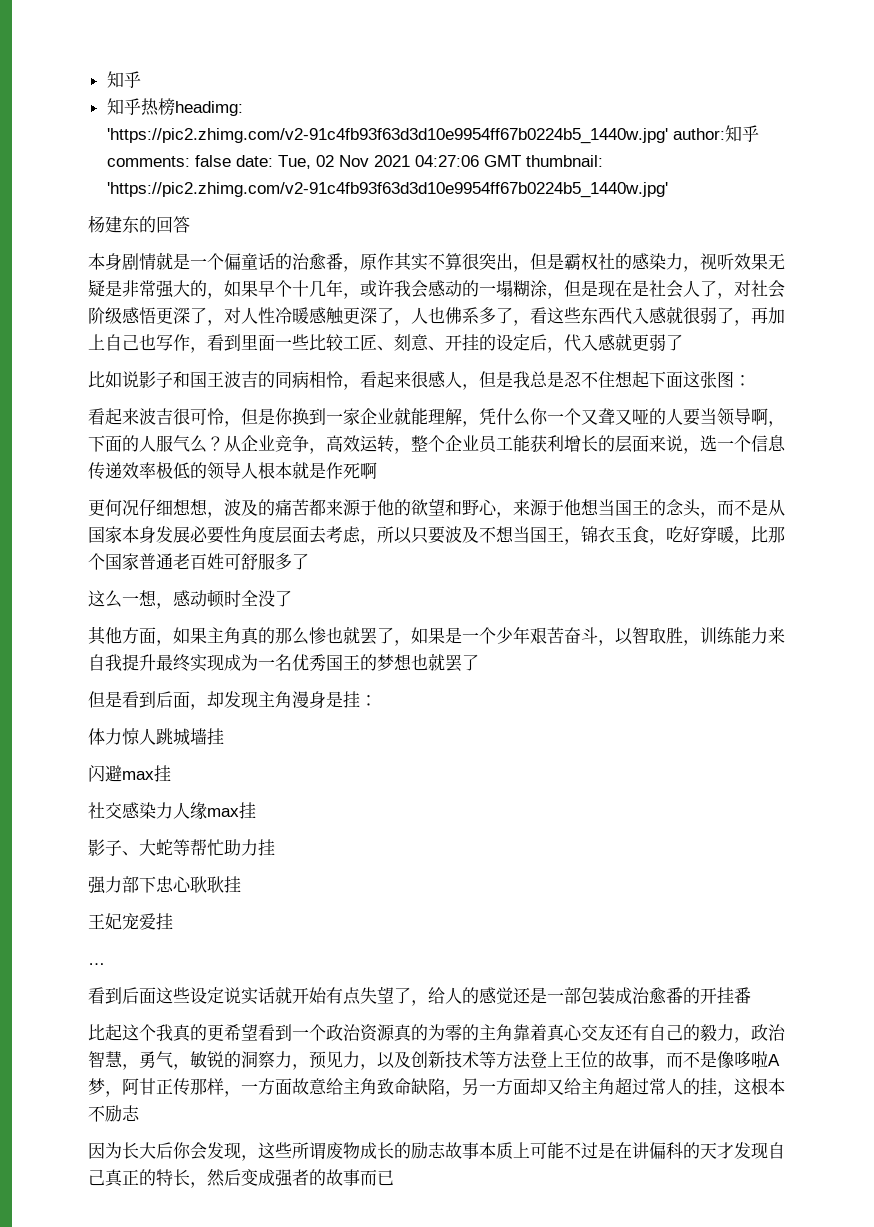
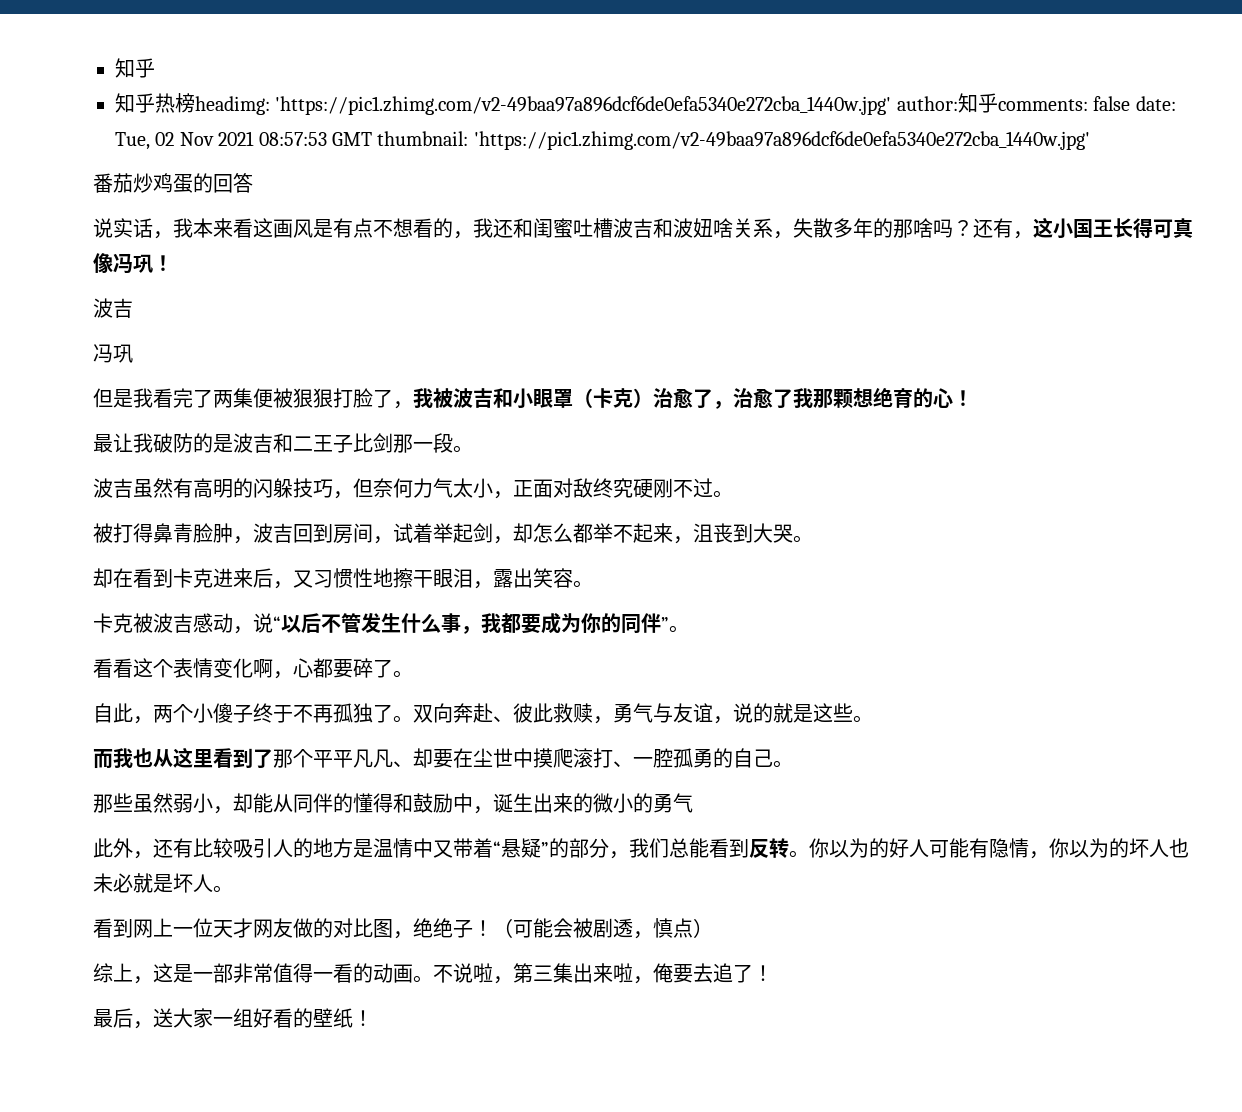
- 知乎热榜headimg: 'https://pic2.zhimg.com/v2-91c4fb93f63d3d10e9954ff67b0224b5_1440w.jpg' author:知乎comments: false date: Tue, 02 Nov 2021 04:27:06 GMT thumbnail: 'https://pic2.zhimg.com/v2-91c4fb93f63d3d10e9954ff67b0224b5_1440w.jpg'
- 杨建东的回答
- 本身剧情就是一个偏童话的治愈番，原作其实不算很突出，但是霸权社的感染力，视听效果无疑是非常强大的，如果早个十几年，或许我会感动的一塌糊涂，但是现在是社会人了，对社会阶级感悟更深了，对人性冷暖感触更深了，人也佛系多了，看这些东西代入感就很弱了，再加上自己也写作，看到里面一些比较工匠、刻意、开挂的设定后，代入感就更弱了
- 比如说影子和国王波吉的同病相怜，看起来很感人，但是我总是忍不住想起下面这张图：
- 看起来波吉很可怜，但是你换到一家企业就能理解，凭什么你一个又聋又哑的人要当领导啊，下面的人服气么？从企业竞争，高效运转，整个企业员工能获利增长的层面来说，选一个信息传递效率极低的领导人根本就是作死啊
- 更何况仔细想想，波及的痛苦都来源于他的欲望和野心，来源于他想当国王的念头，而不是从国家本身发展必要性角度层面去考虑，所以只要波及不想当国王，锦衣玉食，吃好穿暖，比那个国家普通老百姓可舒服多了
- 这么一想，感动顿时全没了
- 其他方面，如果主角真的那么惨也就罢了，如果是一个少年艰苦奋斗，以智取胜，训练能力来自我提升最终实现成为一名优秀国王的梦想也就罢了
- 但是看到后面，却发现主角漫身是挂：
- 体力惊人跳城墙挂
- 闪避max挂
- 社交感染力人缘max挂
- 影子、大蛇等帮忙助力挂
- 强力部下忠心耿耿挂
- 王妃宠爱挂
- …
- 看到后面这些设定说实话就开始有点失望了，给人的感觉还是一部包装成治愈番的开挂番
- 比起这个我真的更希望看到一个政治资源真的为零的主角靠着真心交友还有自己的毅力，政治智慧，勇气，敏锐的洞察力，预见力，以及创新技术等方法登上王位的故事，而不是像哆啦A梦，阿甘正传那样，一方面故意给主角致命缺陷，另一方面却又给主角超过常人的挂，这根本不励志
- 因为长大后你会发现，这些所谓废物成长的励志故事本质上可能不过是在讲偏科的天才发现自己真正的特长，然后变成强者的故事而已
+ 知乎热榜headimg: 'https://pic1.zhimg.com/v2-49baa97a896dcf6de0efa5340e272cba_1440w.jpg' author:知乎comments: false date: Tue, 02 Nov 2021 08:57:53 GMT thumbnail: 'https://pic1.zhimg.com/v2-49baa97a896dcf6de0efa5340e272cba_1440w.jpg'
+ 番茄炒鸡蛋的回答
+ 说实话，我本来看这画风是有点不想看的，我还和闺蜜吐槽波吉和波妞啥关系，失散多年的那啥吗？还有，这小国王长得可真像冯巩！
+ 波吉
+ 冯巩
+ 但是我看完了两集便被狠狠打脸了，我被波吉和小眼罩（卡克）治愈了，治愈了我那颗想绝育的心！
+ 最让我破防的是波吉和二王子比剑那一段。
+ 波吉虽然有高明的闪躲技巧，但奈何力气太小，正面对敌终究硬刚不过。
+ 被打得鼻青脸肿，波吉回到房间，试着举起剑，却怎么都举不起来，沮丧到大哭。
+ 却在看到卡克进来后，又习惯性地擦干眼泪，露出笑容。
+ 卡克被波吉感动，说“以后不管发生什么事，我都要成为你的同伴”。
+ 看看这个表情变化啊，心都要碎了。
+ 自此，两个小傻子终于不再孤独了。双向奔赴、彼此救赎，勇气与友谊，说的就是这些。
+ 而我也从这里看到了那个平平凡凡、却要在尘世中摸爬滚打、一腔孤勇的自己。
+ 那些虽然弱小，却能从同伴的懂得和鼓励中，诞生出来的微小的勇气
+ 此外，还有比较吸引人的地方是温情中又带着“悬疑”的部分，我们总能看到反转。你以为的好人可能有隐情，你以为的坏人也未必就是坏人。
+ 看到网上一位天才网友做的对比图，绝绝子！（可能会被剧透，慎点）
+ 综上，这是一部非常值得一看的动画。不说啦，第三集出来啦，俺要去追了！
+ 最后，送大家一组好看的壁纸！

